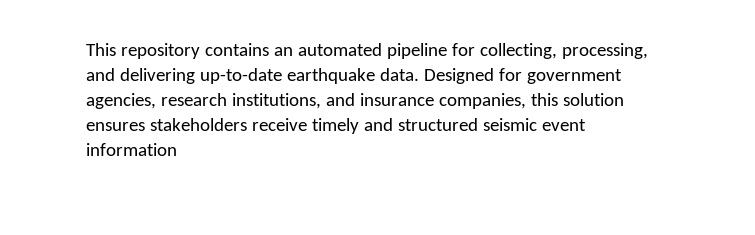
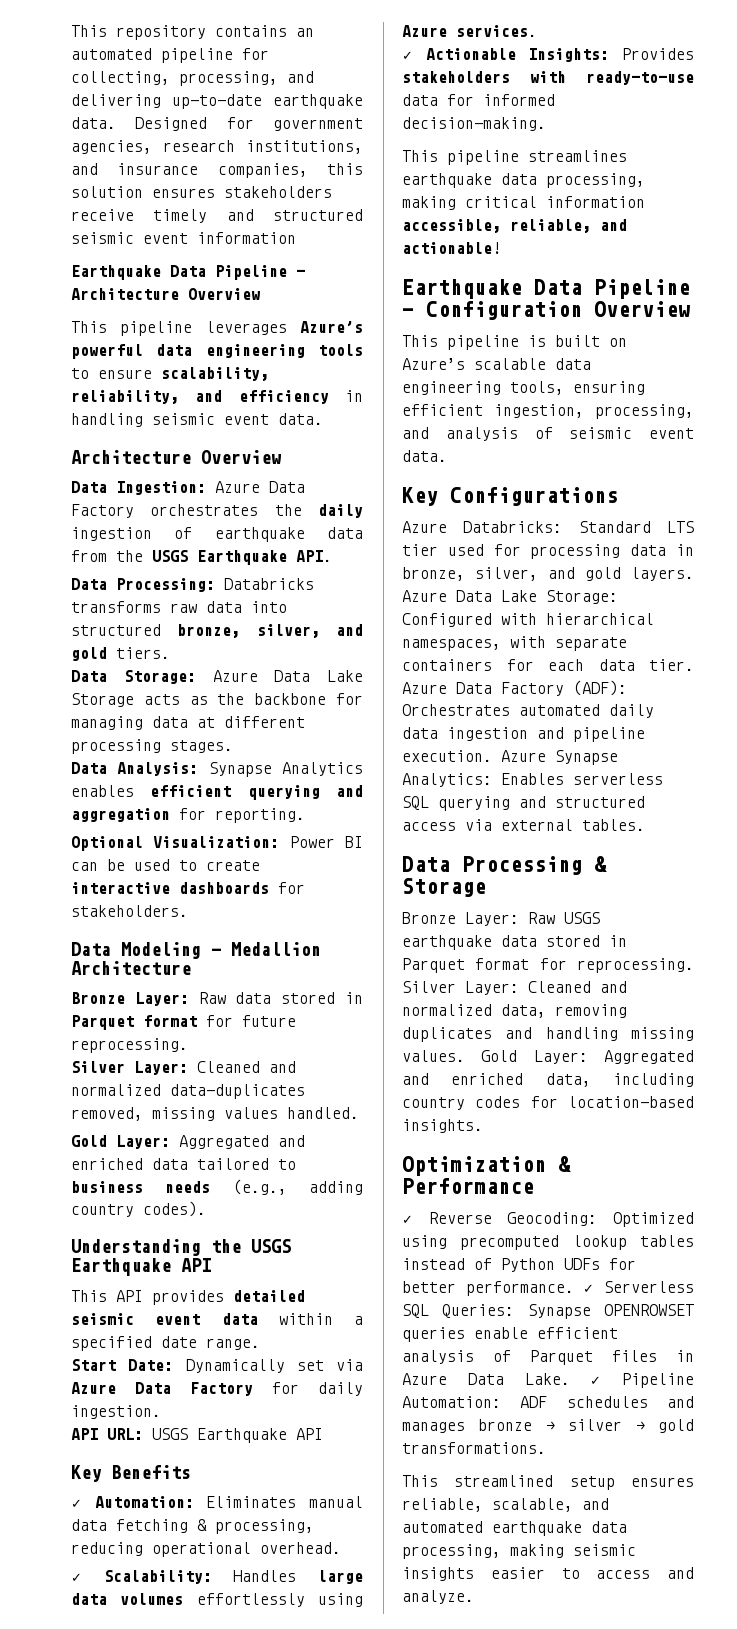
+ Earthquake Data Pipeline – Architecture Overview
+ This pipeline leverages Azure’s powerful data engineering tools to ensure scalability, reliability, and efficiency in handling seismic event data.
+ Architecture Overview
+ Data Ingestion: Azure Data Factory orchestrates the daily ingestion of earthquake data from the USGS Earthquake API.
+ Data Processing: Databricks transforms raw data into structured bronze, silver, and gold tiers.
+ Data Storage: Azure Data Lake Storage acts as the backbone for managing data at different processing stages.
+ Data Analysis: Synapse Analytics enables efficient querying and aggregation for reporting.
+ Optional Visualization: Power BI can be used to create interactive dashboards for stakeholders.
+ Data Modeling – Medallion Architecture
+ Bronze Layer: Raw data stored in Parquet format for future reprocessing.
+ Silver Layer: Cleaned and normalized data—duplicates removed, missing values handled.
+ Gold Layer: Aggregated and enriched data tailored to business needs (e.g., adding country codes).
+ Understanding the USGS Earthquake API
+ This API provides detailed seismic event data within a specified date range.
+ Start Date: Dynamically set via Azure Data Factory for daily ingestion.
+ API URL: USGS Earthquake API
+ Key Benefits
+ ✓ Automation: Eliminates manual data fetching & processing, reducing operational overhead.
+ ✓ Scalability: Handles large data volumes effortlessly using Azure services.
+ ✓ Actionable Insights: Provides stakeholders with ready-to-use data for informed decision-making.
+ This pipeline streamlines earthquake data processing, making critical information accessible, reliable, and actionable!
+ Earthquake Data Pipeline – Configuration Overview
+ This pipeline is built on Azure’s scalable data engineering tools, ensuring efficient ingestion, processing, and analysis of seismic event data.
+ Key Configurations
+ Azure Databricks: Standard LTS tier used for processing data in bronze, silver, and gold layers. Azure Data Lake Storage: Configured with hierarchical namespaces, with separate containers for each data tier. Azure Data Factory (ADF): Orchestrates automated daily data ingestion and pipeline execution. Azure Synapse Analytics: Enables serverless SQL querying and structured access via external tables.
+ Data Processing & Storage
+ Bronze Layer: Raw USGS earthquake data stored in Parquet format for reprocessing. Silver Layer: Cleaned and normalized data, removing duplicates and handling missing values. Gold Layer: Aggregated and enriched data, including country codes for location-based insights.
+ Optimization & Performance
+ ✓ Reverse Geocoding: Optimized using precomputed lookup tables instead of Python UDFs for better performance. ✓ Serverless SQL Queries: Synapse OPENROWSET queries enable efficient analysis of Parquet files in Azure Data Lake. ✓ Pipeline Automation: ADF schedules and manages bronze → silver → gold transformations.
+ This streamlined setup ensures reliable, scalable, and automated earthquake data processing, making seismic insights easier to access and analyze.

